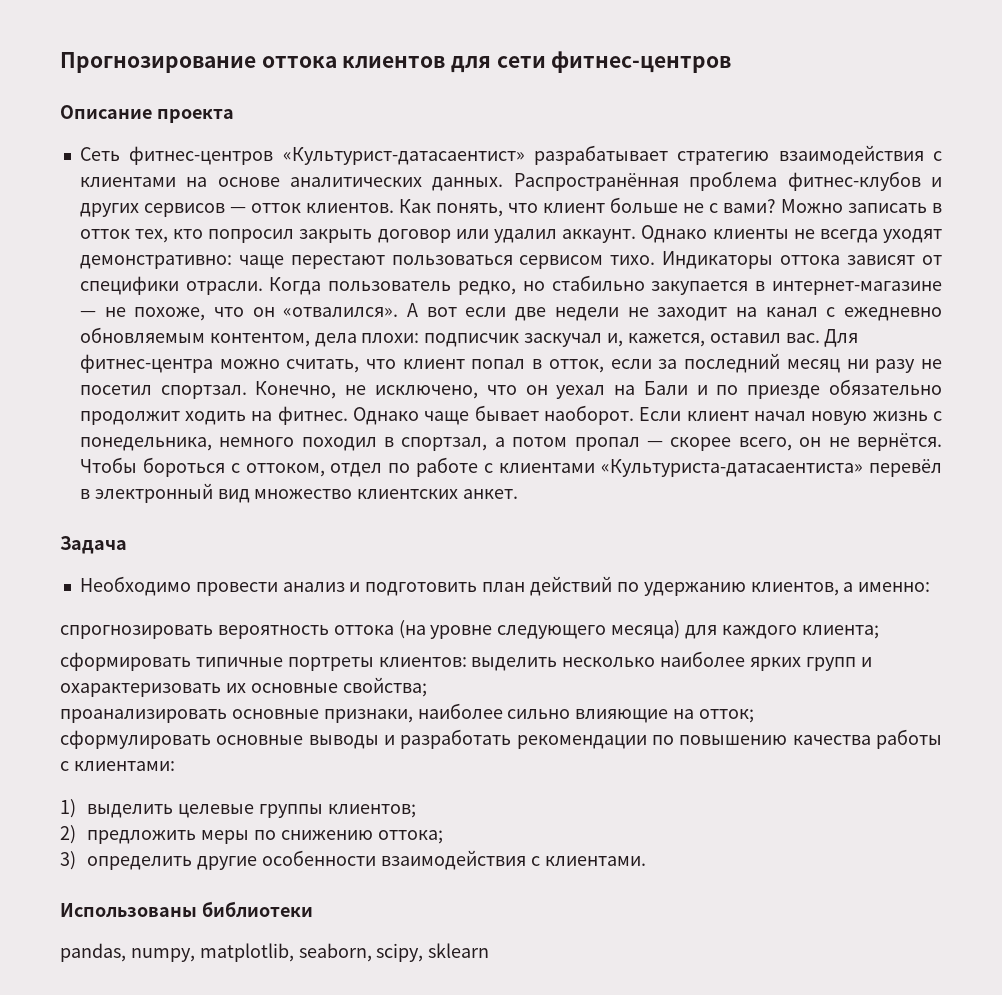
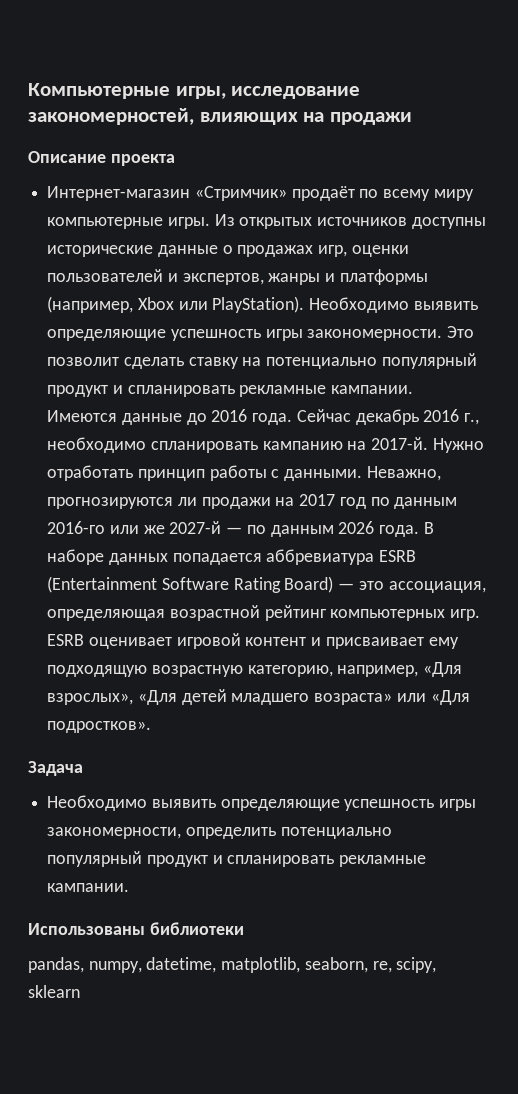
- Прогнозирование оттока клиентов для сети фитнес-центров
+ Компьютерные игры, исследование закономерностей, влияющих на продажи
  Описание проекта
- Сеть фитнес-центров «Культурист-датасаентист» разрабатывает стратегию взаимодействия с клиентами на основе аналитических данных. Распространённая проблема фитнес-клубов и других сервисов — отток клиентов. Как понять, что клиент больше не с вами? Можно записать в отток тех, кто попросил закрыть договор или удалил аккаунт. Однако клиенты не всегда уходят демонстративно: чаще перестают пользоваться сервисом тихо. Индикаторы оттока зависят от специфики отрасли. Когда пользователь редко, но стабильно закупается в интернет-магазине — не похоже, что он «отвалился». А вот если две недели не заходит на канал с ежедневно обновляемым контентом, дела плохи: подписчик заскучал и, кажется, оставил вас. Для фитнес-центра можно считать, что клиент попал в отток, если за последний месяц ни разу не посетил спортзал. Конечно, не исключено, что он уехал на Бали и по приезде обязательно продолжит ходить на фитнес. Однако чаще бывает наоборот. Если клиент начал новую жизнь с понедельника, немного походил в спортзал, а потом пропал — скорее всего, он не вернётся. Чтобы бороться с оттоком, отдел по работе с клиентами «Культуриста-датасаентиста» перевёл в электронный вид множество клиентских анкет.
+ Интернет-магазин «Стримчик» продаёт по всему миру компьютерные игры. Из открытых источников доступны исторические данные о продажах игр, оценки пользователей и экспертов, жанры и платформы (например, Xbox или PlayStation). Необходимо выявить определяющие успешность игры закономерности. Это позволит сделать ставку на потенциально популярный продукт и спланировать рекламные кампании. Имеются данные до 2016 года. Сейчас декабрь 2016 г., необходимо спланировать кампанию на 2017-й. Нужно отработать принцип работы с данными. Неважно, прогнозируются ли продажи на 2017 год по данным 2016-го или же 2027-й — по данным 2026 года. В наборе данных попадается аббревиатура ESRB (Entertainment Software Rating Board) — это ассоциация, определяющая возрастной рейтинг компьютерных игр. ESRB оценивает игровой контент и присваивает ему подходящую возрастную категорию, например, «Для взрослых», «Для детей младшего возраста» или «Для подростков».
  Задача
- Необходимо провести анализ и подготовить план действий по удержанию клиентов, а именно:
- cпрогнозировать вероятность оттока (на уровне следующего месяца) для каждого клиента;
- сформировать типичные портреты клиентов: выделить несколько наиболее ярких групп и охарактеризовать их основные свойства;
- проанализировать основные признаки, наиболее сильно влияющие на отток;
- сформулировать основные выводы и разработать рекомендации по повышению качества работы с клиентами:
- 1) выделить целевые группы клиентов;
- 2) предложить меры по снижению оттока;
- 3) определить другие особенности взаимодействия с клиентами.
+ Необходимо выявить определяющие успешность игры закономерности, определить потенциально популярный продукт и спланировать рекламные кампании.
- pandas, numpy, matplotlib, seaborn, scipy, sklearn
+ pandas, numpy, datetime, matplotlib, seaborn, re, scipy, sklearn

